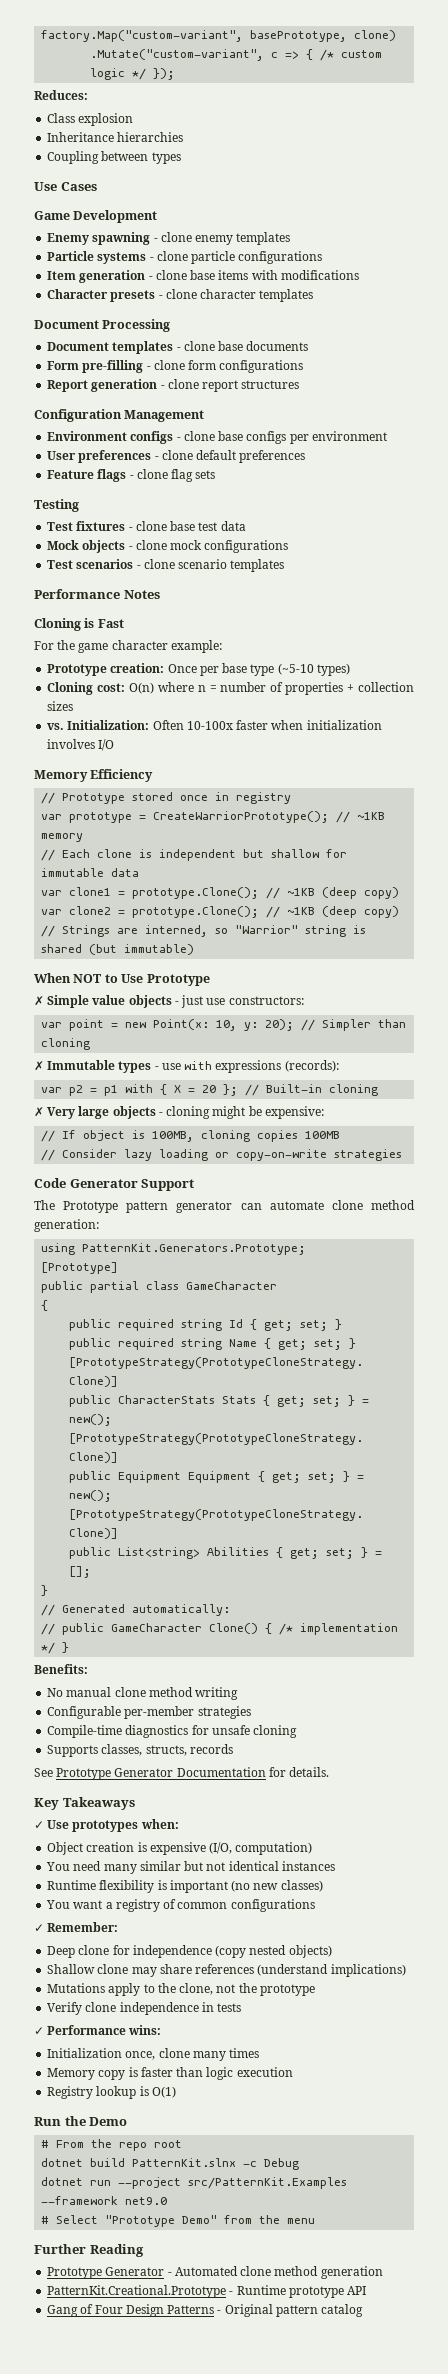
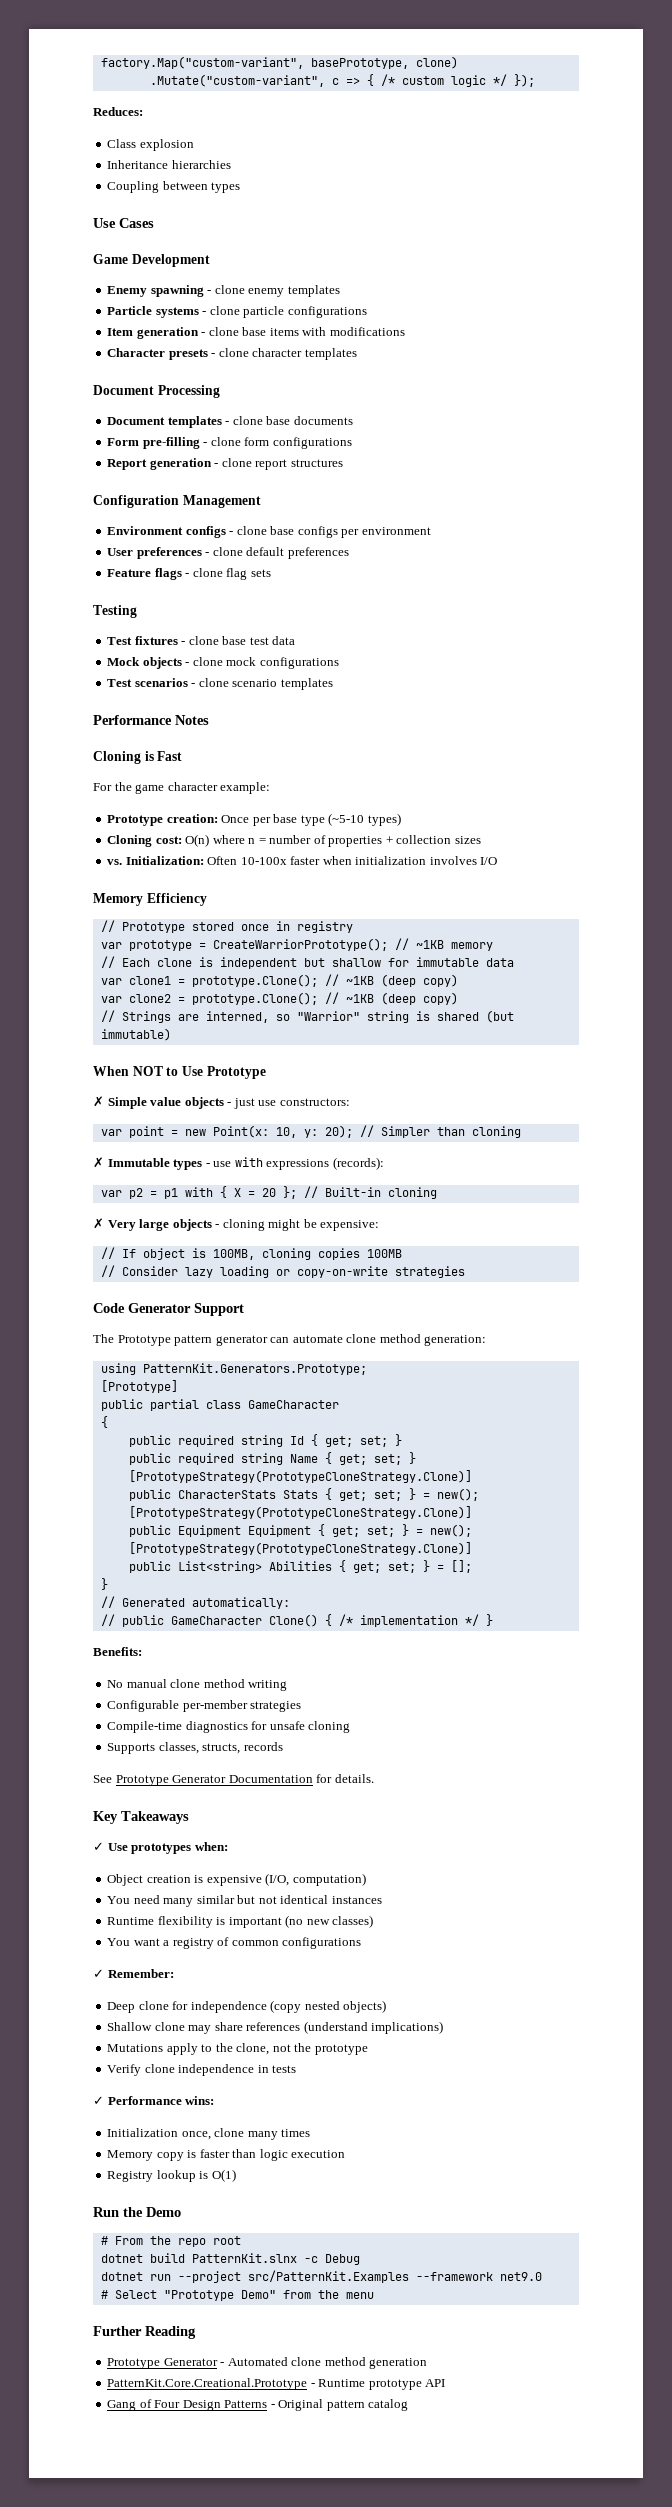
- PatternKit.Creational.Prototype - Runtime prototype API
+ PatternKit.Core.Creational.Prototype - Runtime prototype API

